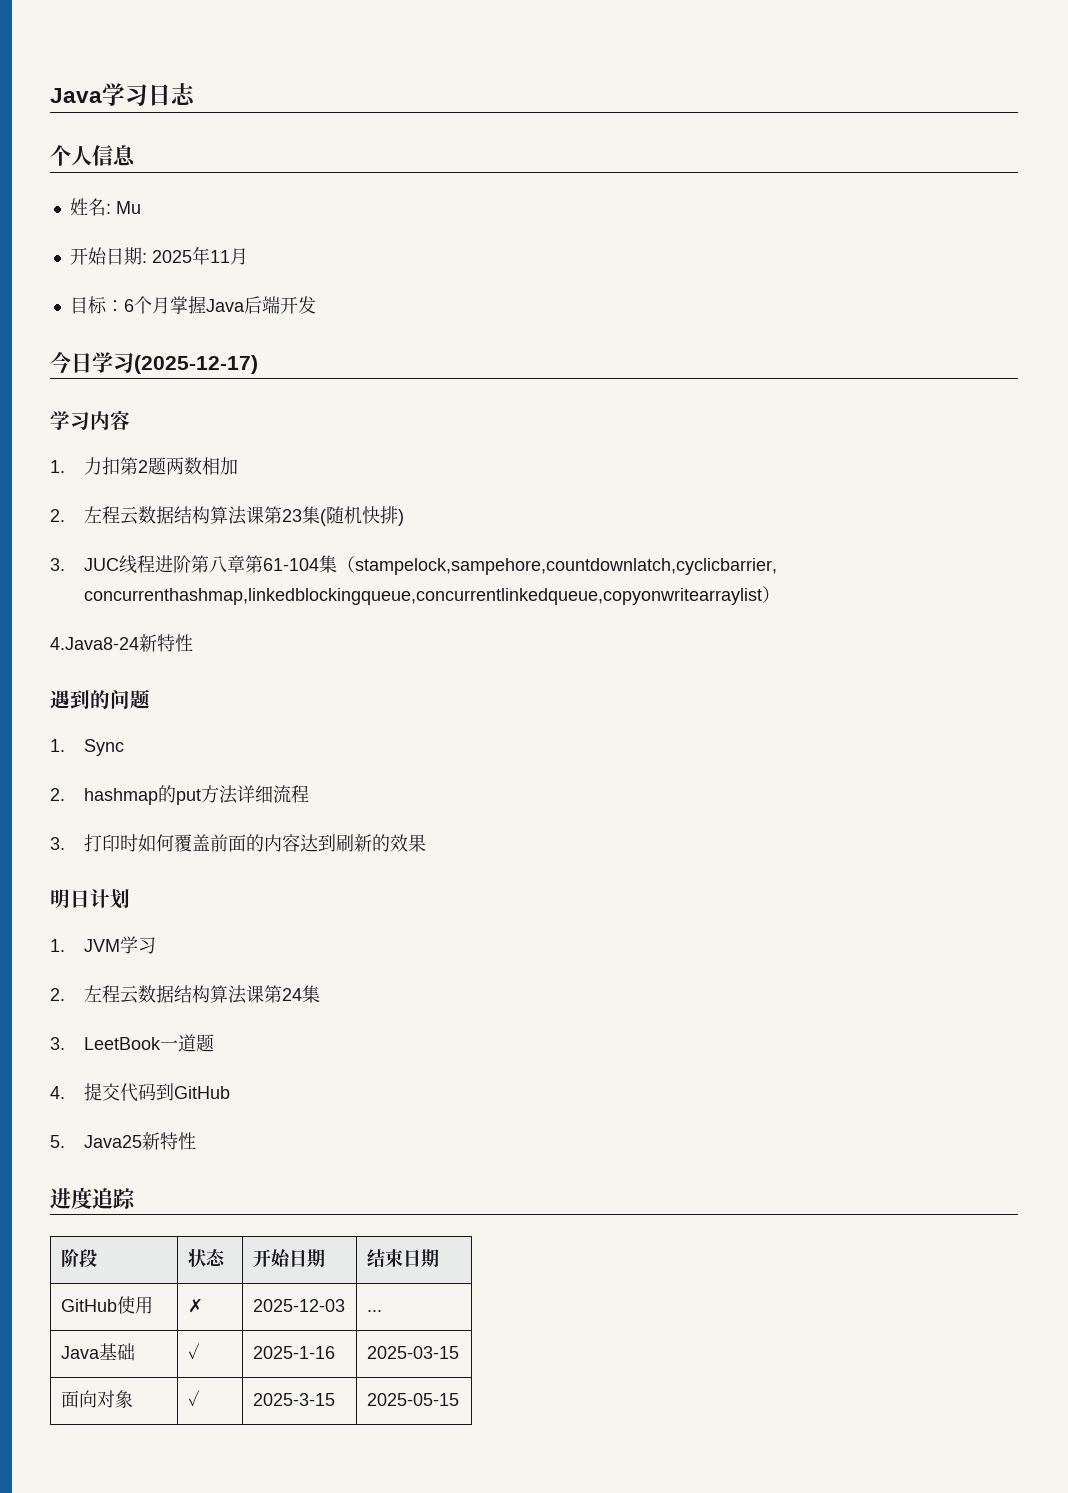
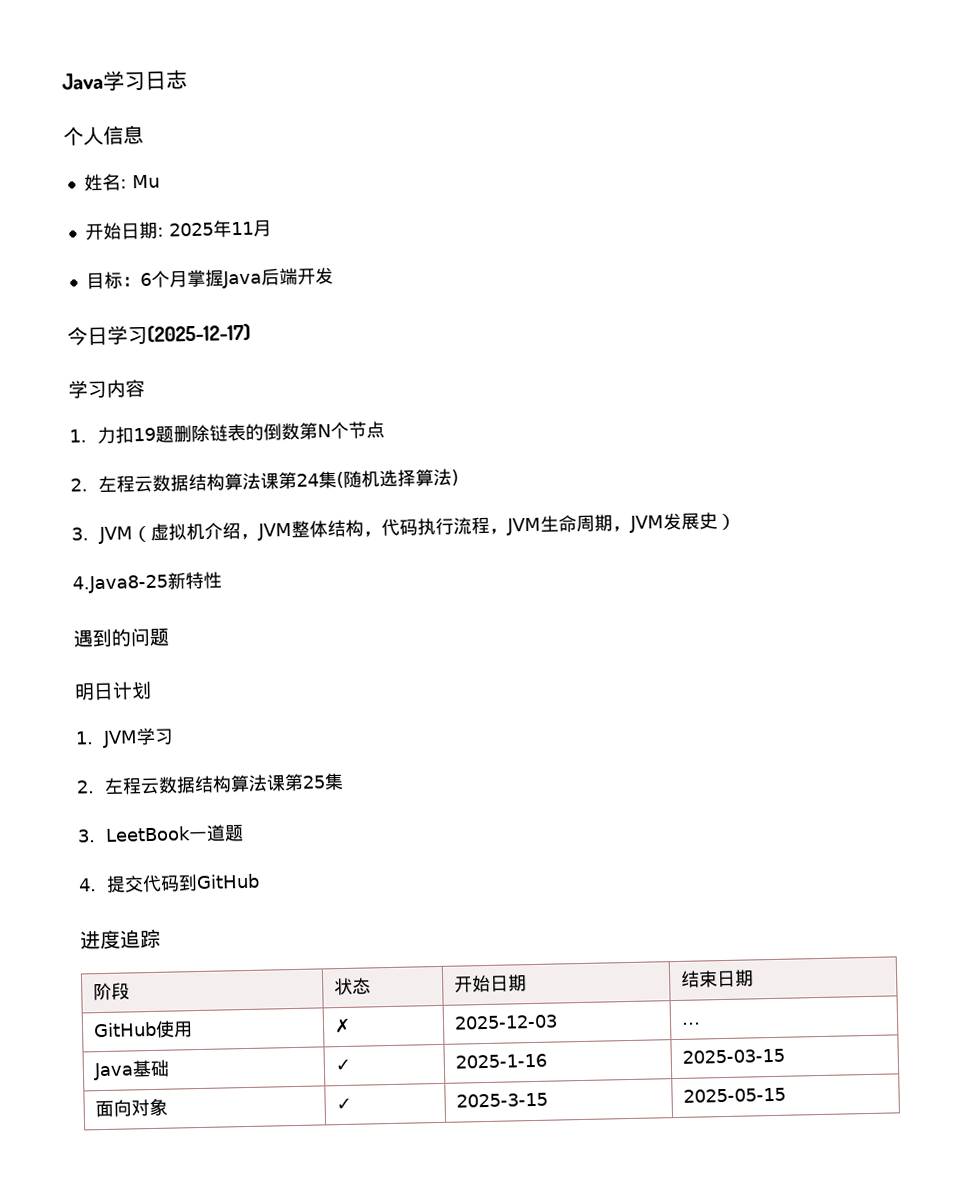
- 1.力扣第2题两数相加
- 2.左程云数据结构算法课第23集(随机快排)
+ 1.力扣19题删除链表的倒数第N个节点
+ 2.左程云数据结构算法课第24集(随机选择算法)
- 3. JUC线程进阶第八章第61-104集（stampelock,sampehore,countdownlatch,cyclicbarrier, concurrenthashmap,linkedblockingqueue,concurrentlinkedqueue,copyonwritearraylist）
- 4.Java8-24新特性
+ 3. JVM（虚拟机介绍，JVM整体结构，代码执行流程，JVM生命周期，JVM发展史）
+ 4.Java8-25新特性
- 1. Sync
- 2. hashmap的put方法详细流程
- 3.打印时如何覆盖前面的内容达到刷新的效果
- 2.左程云数据结构算法课第24集
+ 2.左程云数据结构算法课第25集
- 5. Java25新特性

